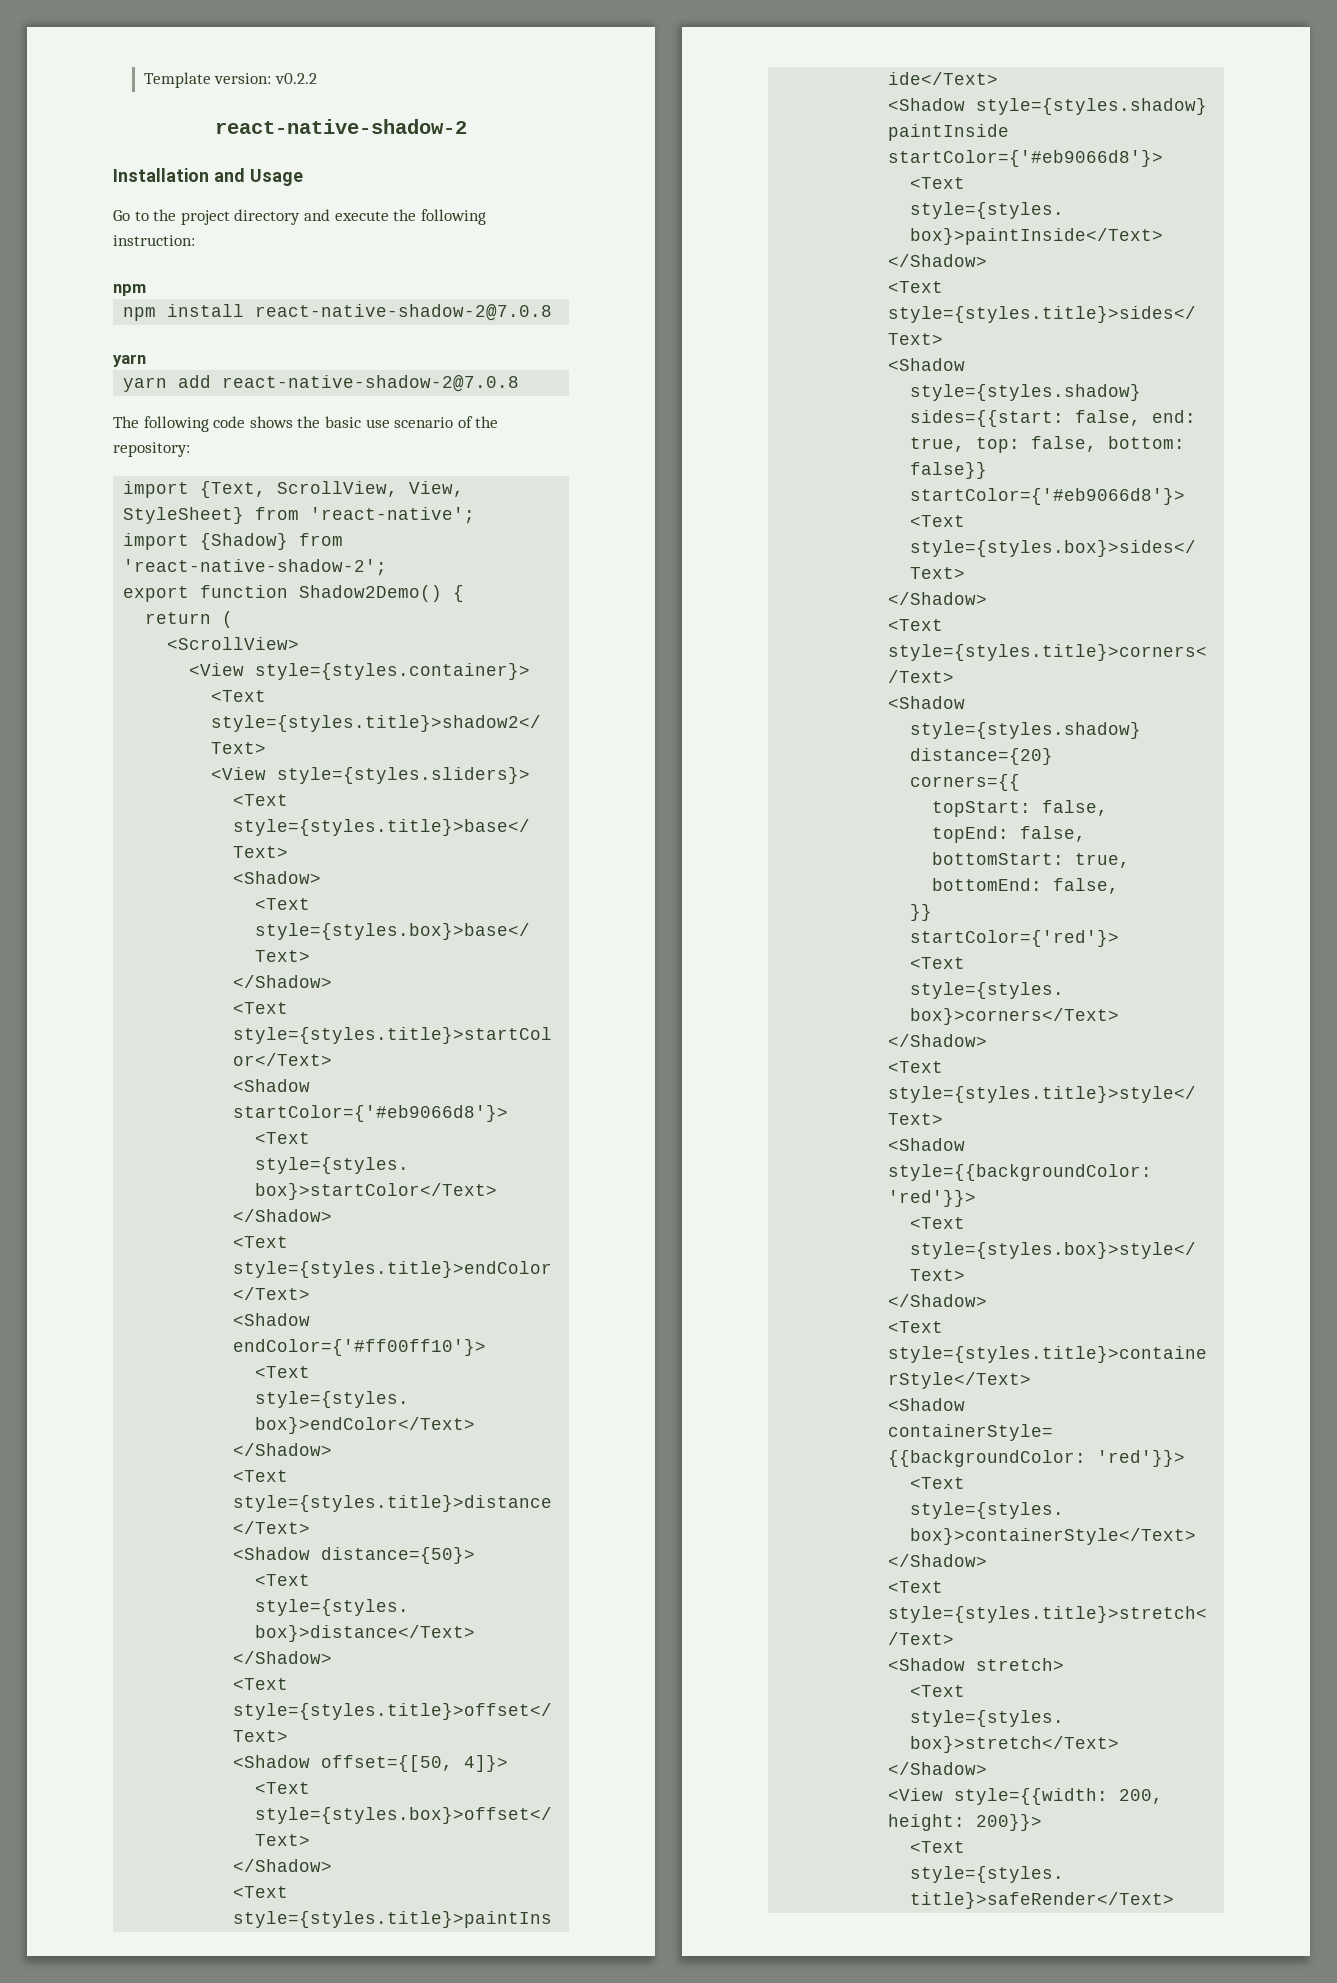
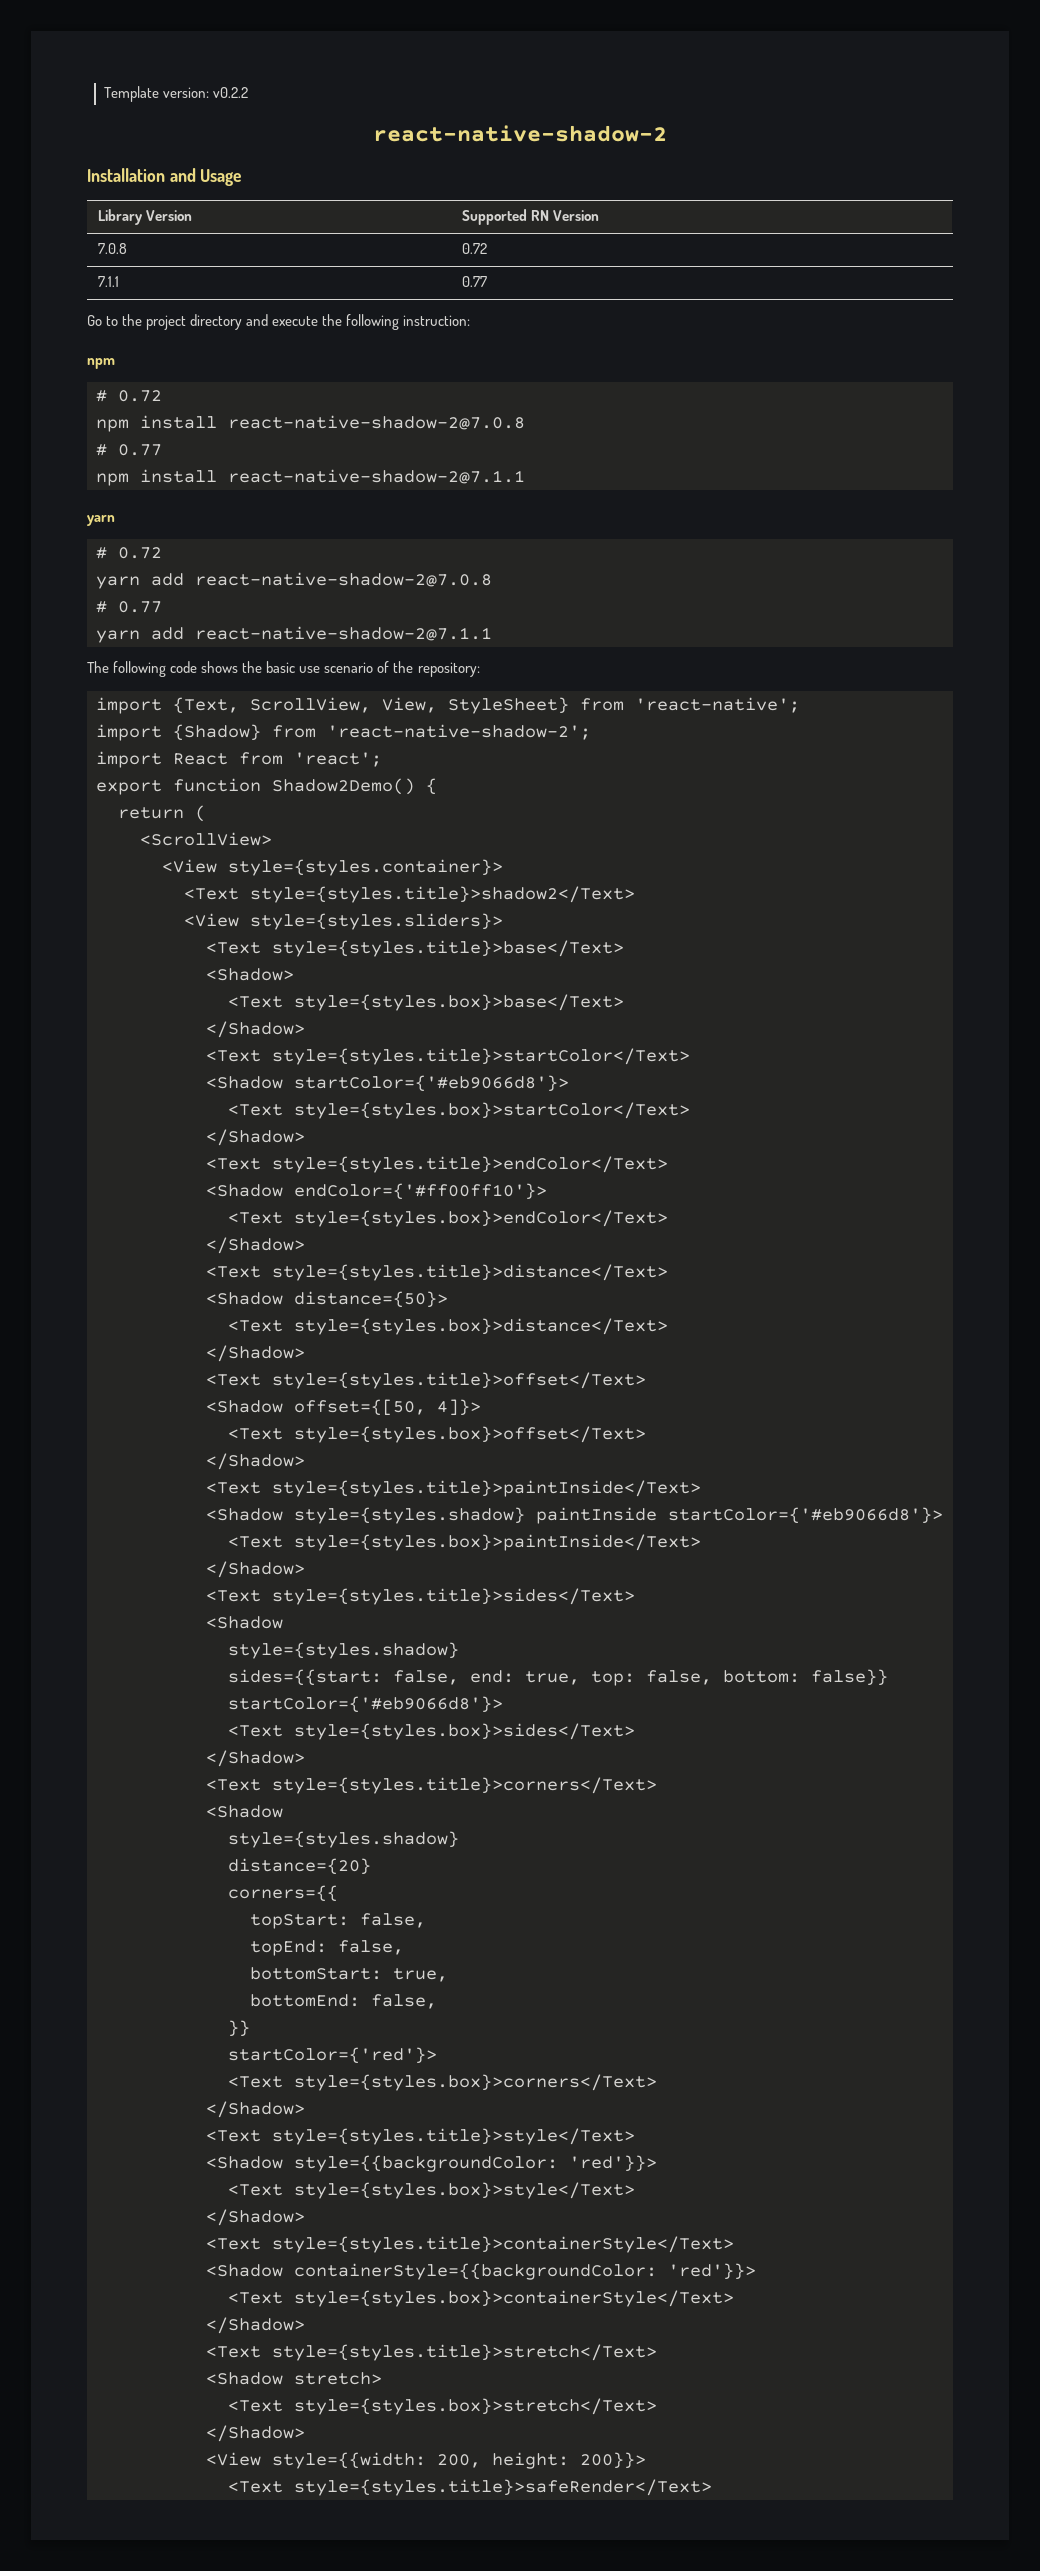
+ Library Version | Supported RN Version
+ 7.0.8 | 0.72
+ 7.1.1 | 0.77
  Go to the project directory and execute the following instruction:
  npm
+ # 0.72
  npm install react-native-shadow-2@7.0.8
+ # 0.77
+ npm install react-native-shadow-2@7.1.1
  yarn
+ # 0.72
  yarn add react-native-shadow-2@7.0.8
+ # 0.77
+ yarn add react-native-shadow-2@7.1.1
+ import React from 'react';

